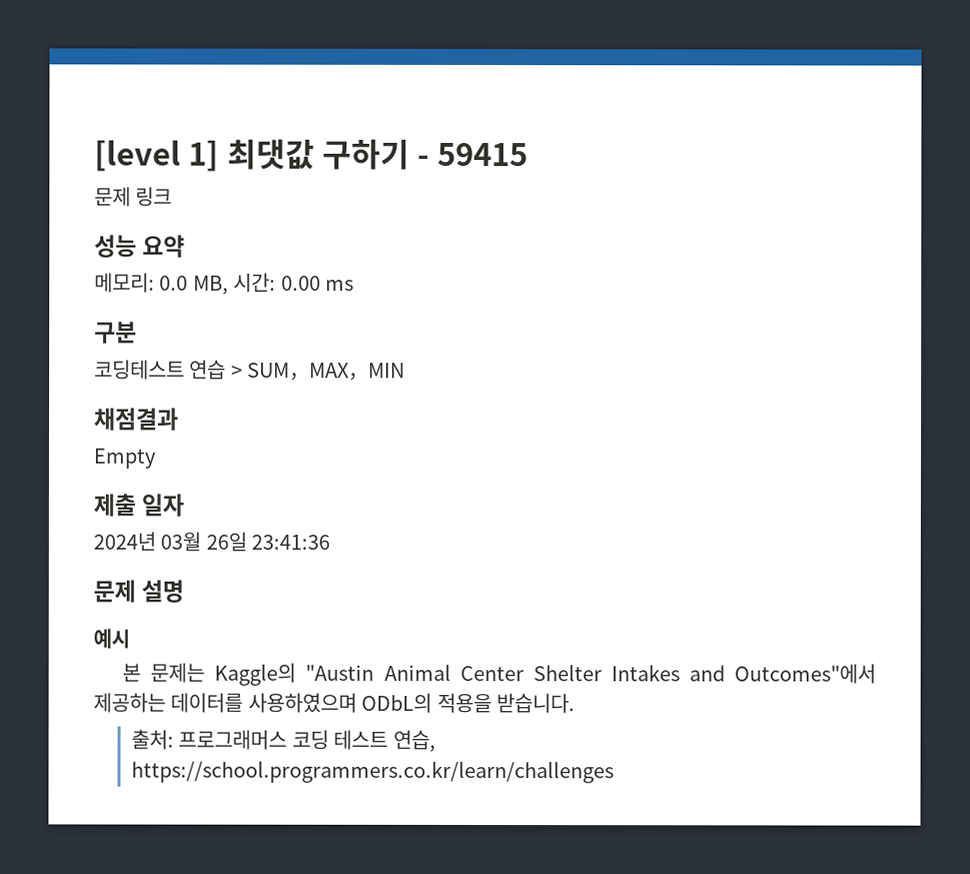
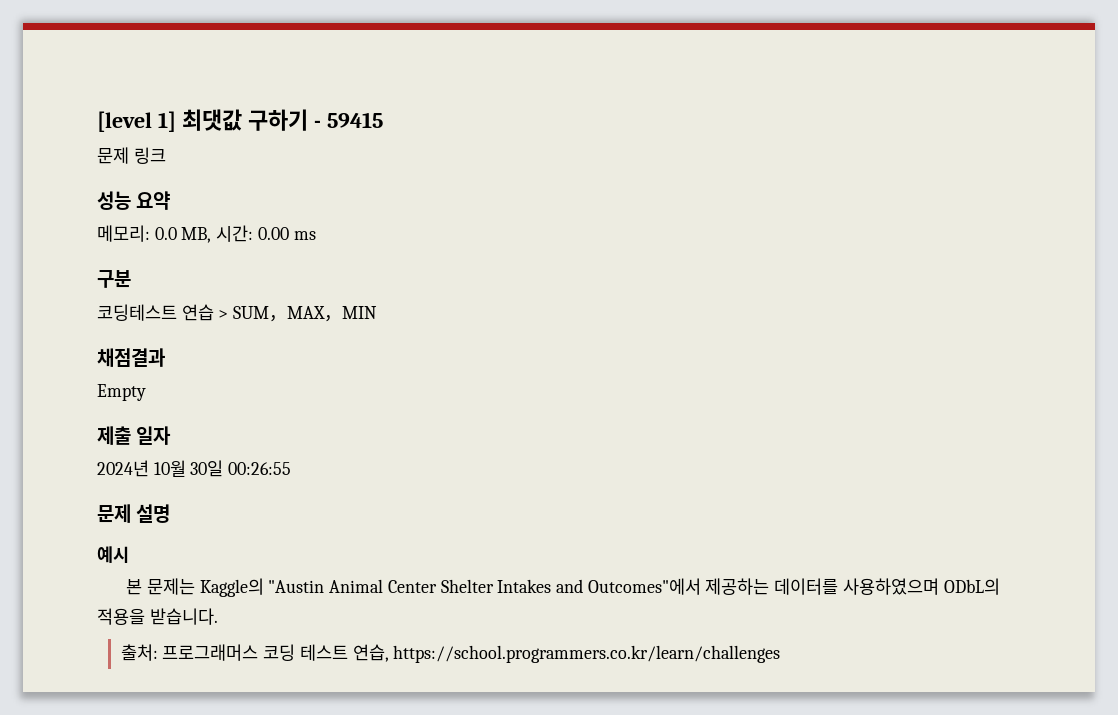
- 2024년 03월 26일 23:41:36
+ 2024년 10월 30일 00:26:55

